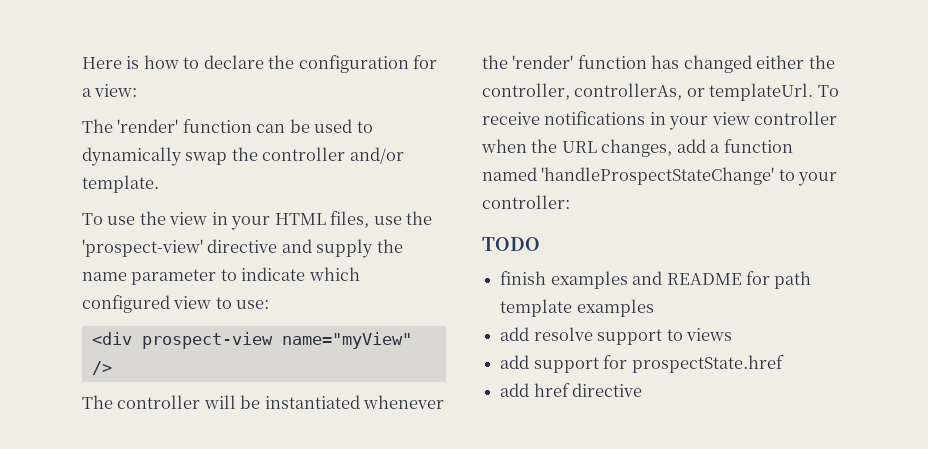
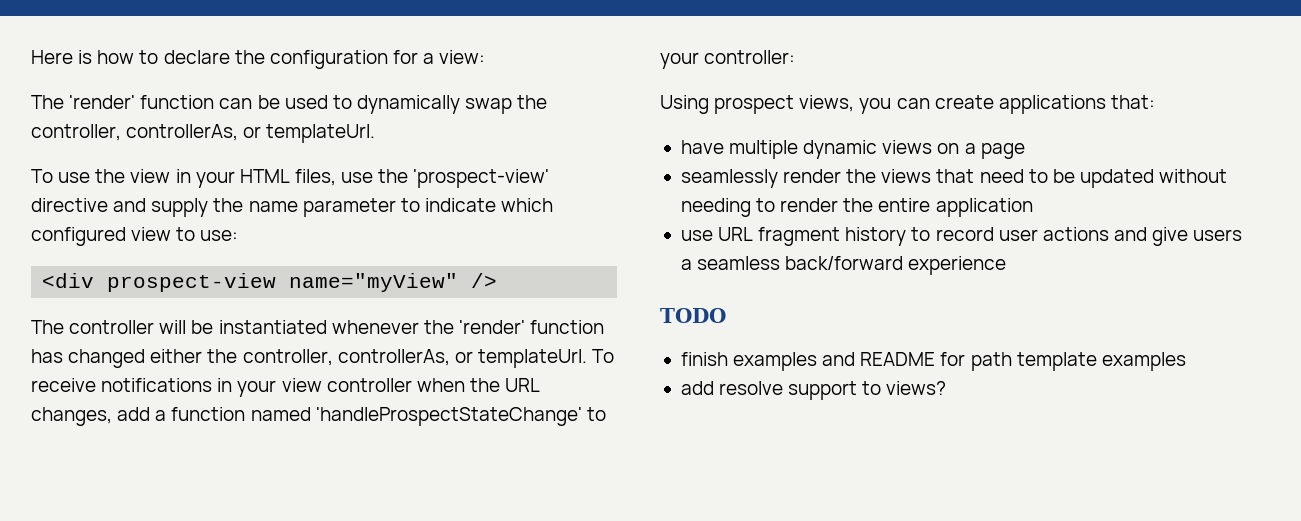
- The 'render' function can be used to dynamically swap the controller and/or template.
+ The 'render' function can be used to dynamically swap the controller, controllerAs, or templateUrl.
+ Using prospect views, you can create applications that:
+ have multiple dynamic views on a page
+ seamlessly render the views that need to be updated without needing to render the entire application
+ use URL fragment history to record user actions and give users a seamless back/forward experience
- add resolve support to views
- add support for prospectState.href
- add href directive
+ add resolve support to views?

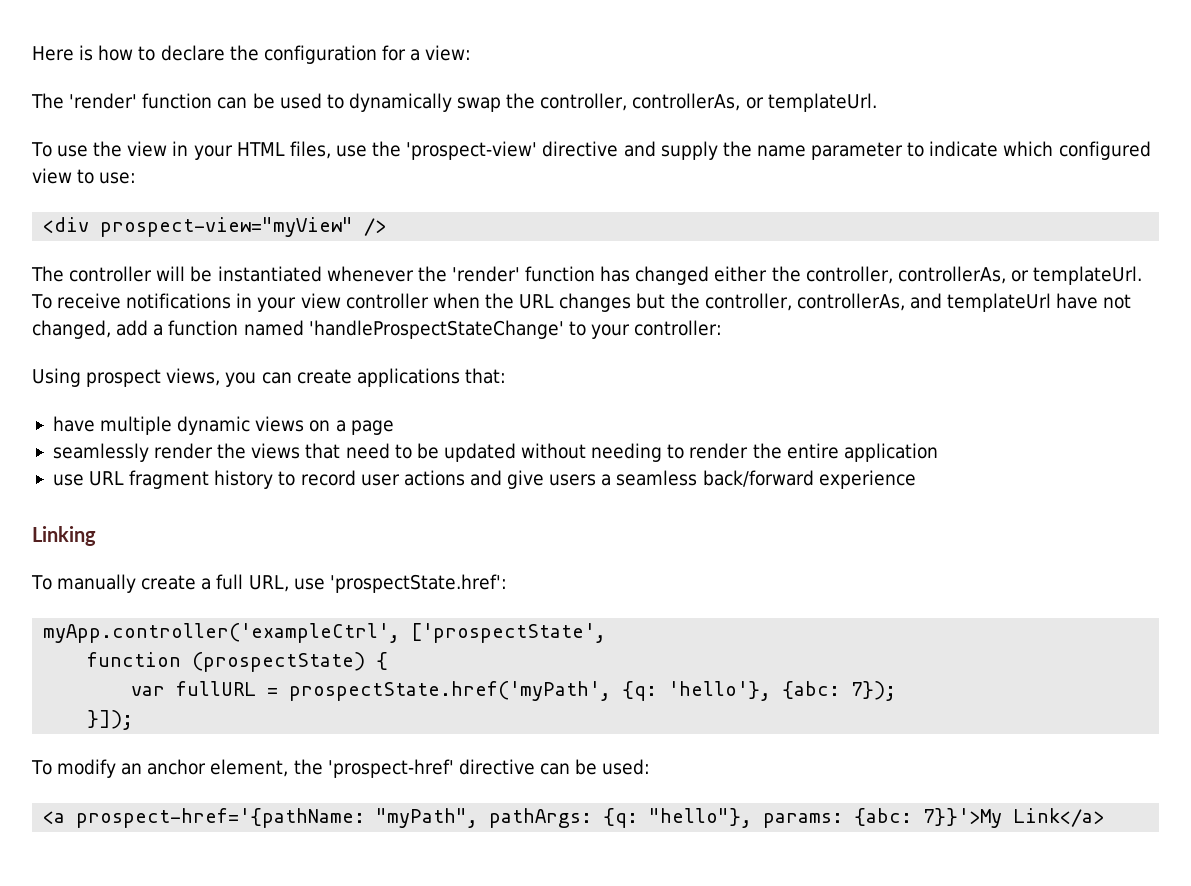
- <div prospect-view name="myView" />
+ <div prospect-view="myView" />
- To receive notifications in your view controller when the URL changes, add a function named 'handleProspectStateChange' to your controller:
+ To receive notifications in your view controller when the URL changes but the controller, controllerAs, and templateUrl have not changed, add a function named 'handleProspectStateChange' to your controller:
- TODO
- finish examples and README for path template examples
- add resolve support to views?
+ Linking
+ To manually create a full URL, use 'prospectState.href':
+ myApp.controller('exampleCtrl', ['prospectState',
+ function (prospectState) {
+ var fullURL = prospectState.href('myPath', {q: 'hello'}, {abc: 7});
+ }]);
+ To modify an anchor element, the 'prospect-href' directive can be used:
+ <a prospect-href='{pathName: "myPath", pathArgs: {q: "hello"}, params: {abc: 7}}'>My Link</a>

